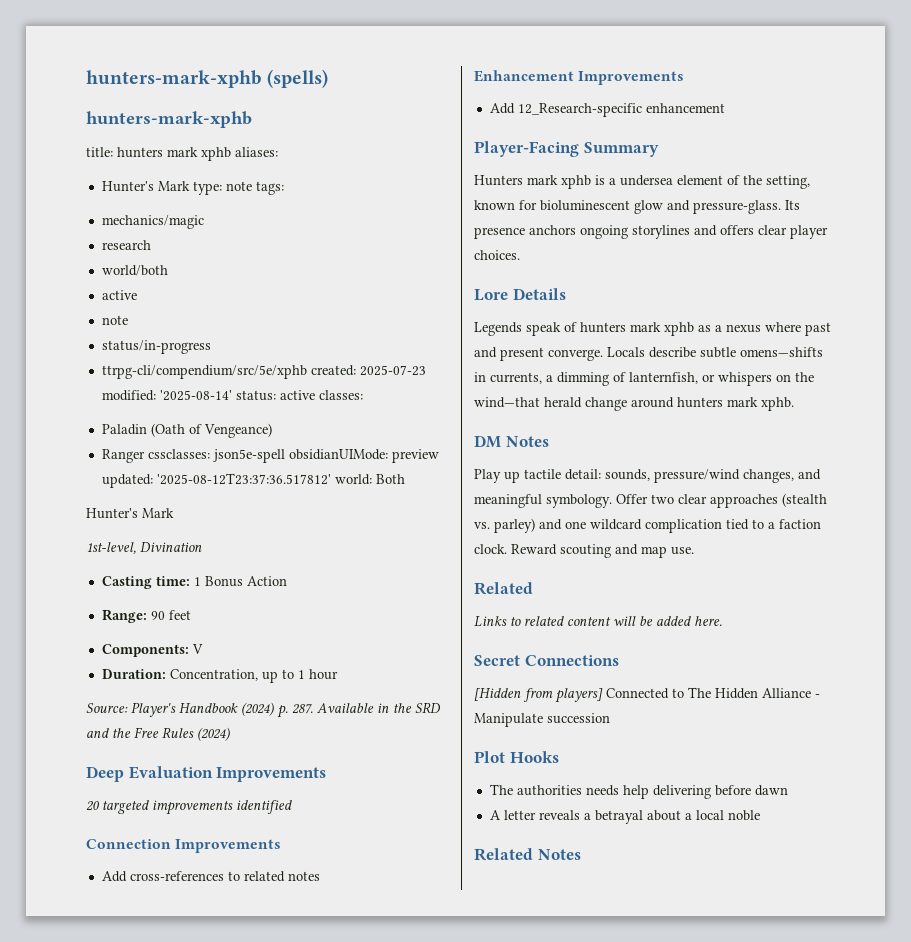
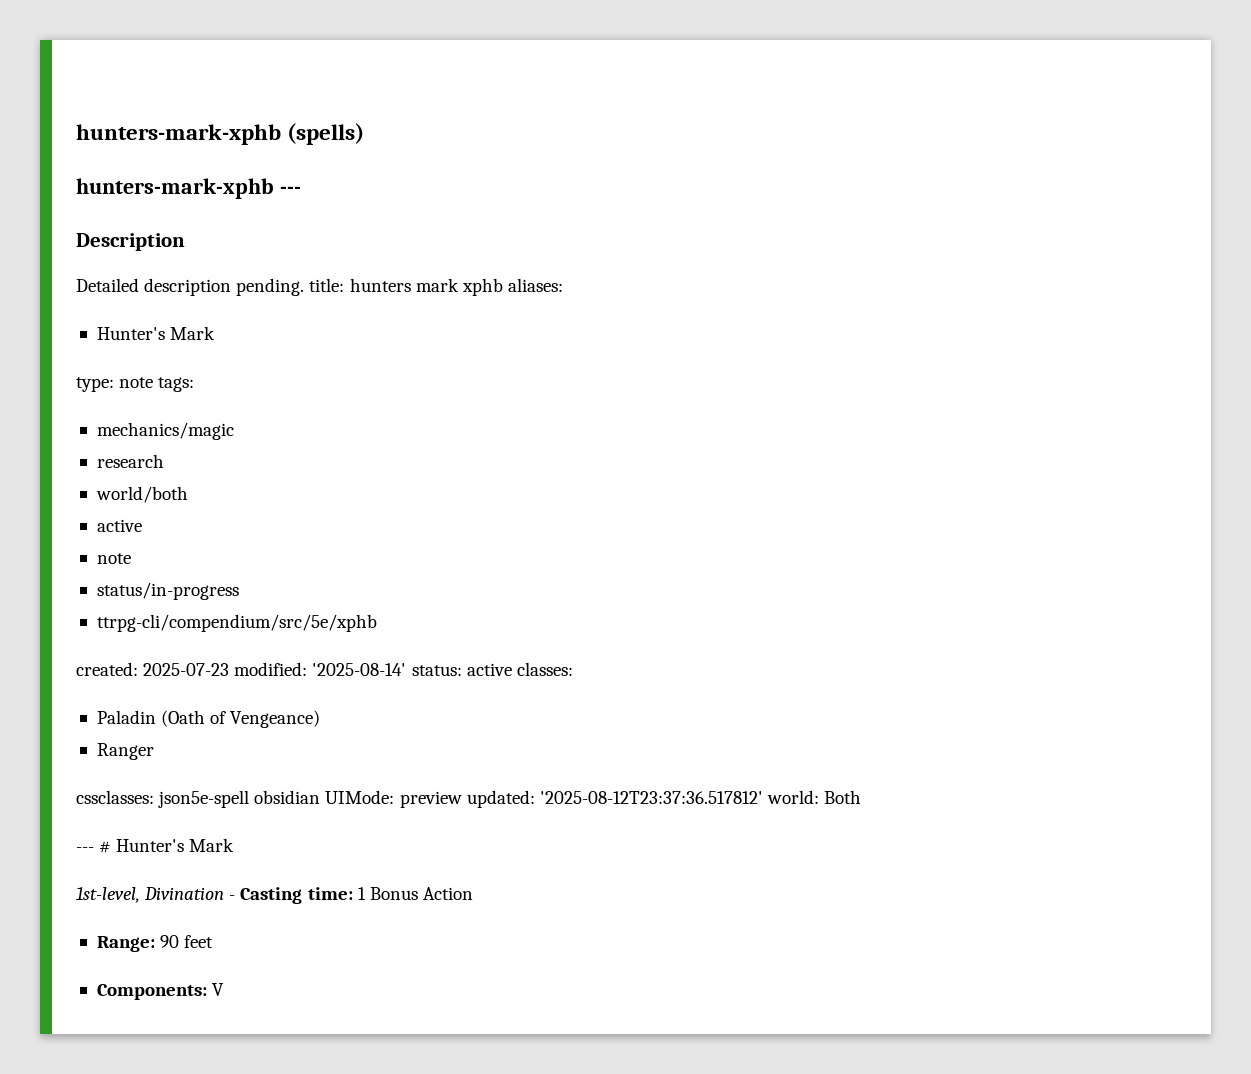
  hunters-mark-xphb (spells)
- hunters-mark-xphb
- title: hunters mark xphb aliases:
- Hunter's Mark type: note tags:
+ hunters-mark-xphb ---
+ Description
+ Detailed description pending. title: hunters mark xphb aliases:
+ Hunter's Mark
+ type: note tags:
- ttrpg-cli/compendium/src/5e/xphb created: 2025-07-23 modified: '2025-08-14' status: active classes:
+ ttrpg-cli/compendium/src/5e/xphb
+ created: 2025-07-23 modified: '2025-08-14' status: active classes:
- Ranger cssclasses: json5e-spell obsidianUIMode: preview updated: '2025-08-12T23:37:36.517812' world: Both
- Hunter's Mark
+ Ranger
+ cssclasses: json5e-spell obsidian UIMode: preview updated: '2025-08-12T23:37:36.517812' world: Both
+ --- # Hunter's Mark
- 1st-level, Divination
- Casting time: 1 Bonus Action
+ 1st-level, Divination - Casting time: 1 Bonus Action
- Duration: Concentration, up to 1 hour
- Source: Player's Handbook (2024) p. 287. Available in the SRD and the Free Rules (2024)
- Deep Evaluation Improvements
- 20 targeted improvements identified
- Connection Improvements
- Add cross-references to related notes
- Enhancement Improvements
- Add 12_Research-specific enhancement
- Player-Facing Summary
- Hunters mark xphb is a undersea element of the setting, known for bioluminescent glow and pressure-glass. Its presence anchors ongoing storylines and offers clear player choices.
- Lore Details
- Legends speak of hunters mark xphb as a nexus where past and present converge. Locals describe subtle omens—shifts in currents, a dimming of lanternfish, or whispers on the wind—that herald change around hunters mark xphb.
- DM Notes
- Play up tactile detail: sounds, pressure/wind changes, and meaningful symbology. Offer two clear approaches (stealth vs. parley) and one wildcard complication tied to a faction clock. Reward scouting and map use.
- Related
- Links to related content will be added here.
- Secret Connections
- [Hidden from players] Connected to The Hidden Alliance - Manipulate succession
- Plot Hooks
- The authorities needs help delivering before dawn
- A letter reveals a betrayal about a local noble
- Related Notes

